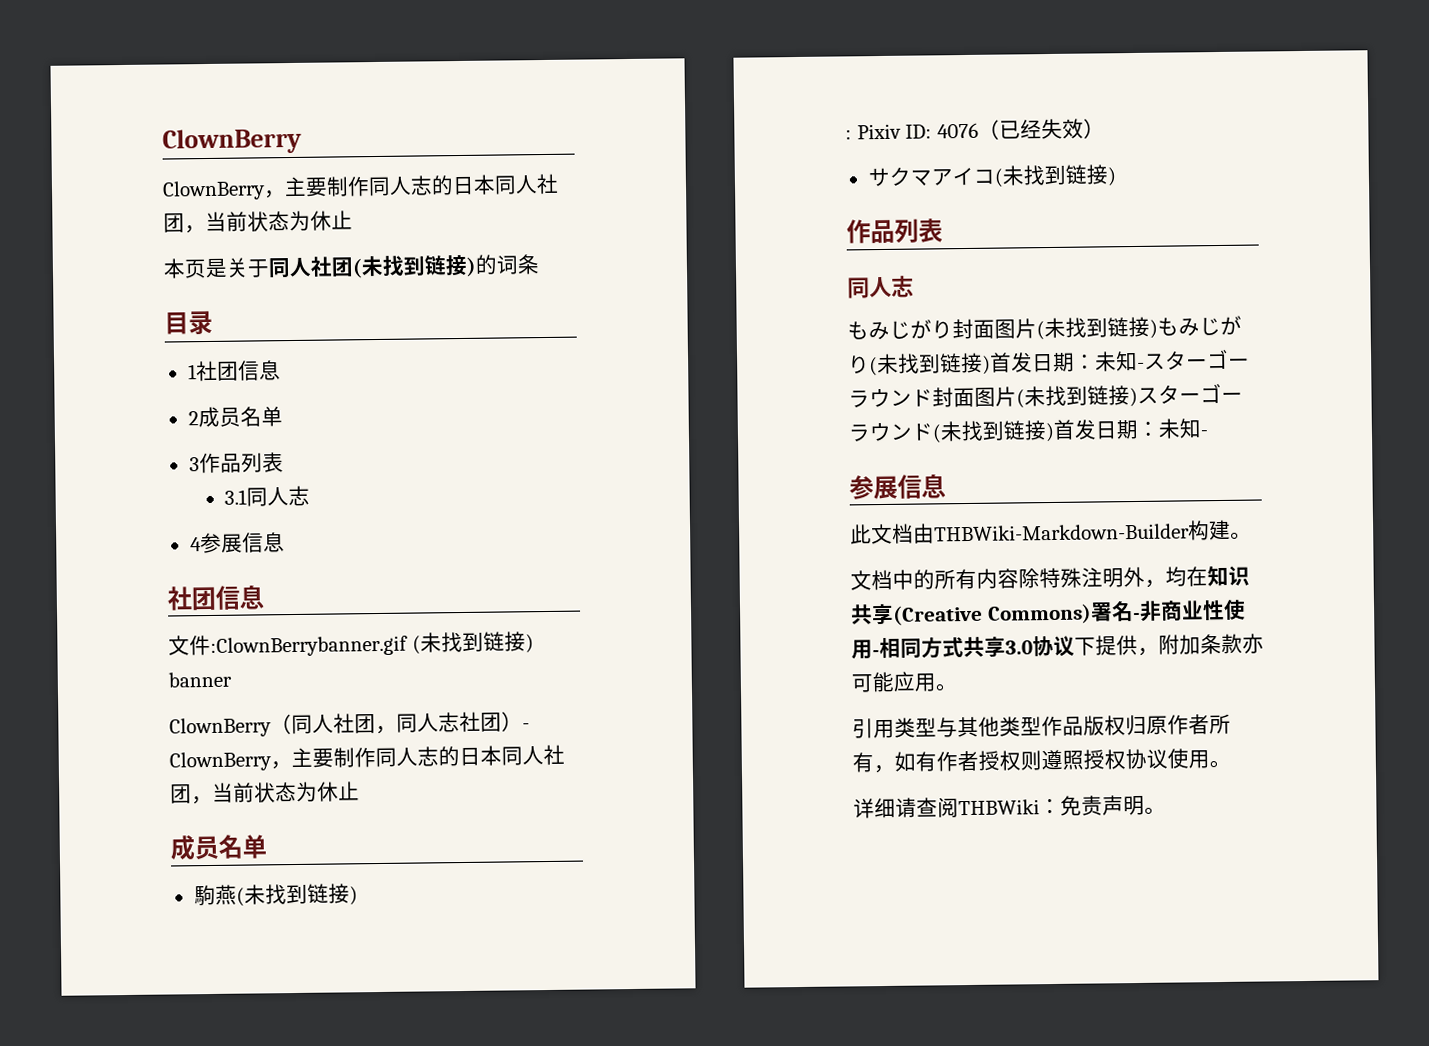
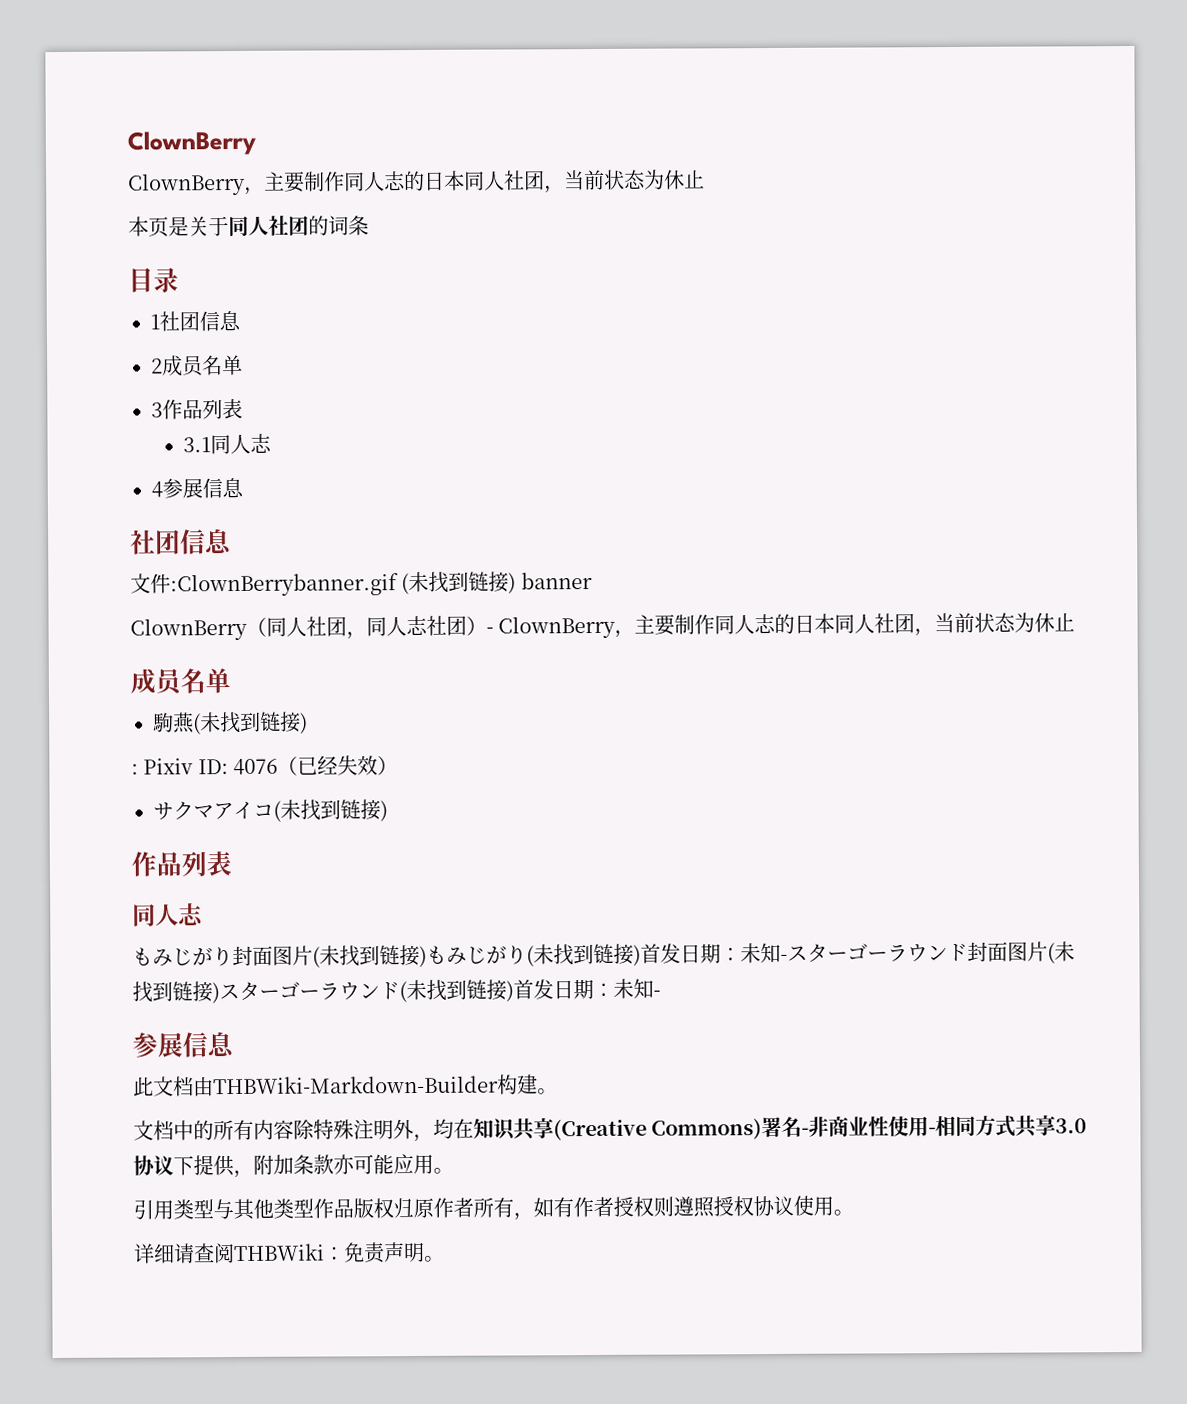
- 本页是关于同人社团(未找到链接)的词条
+ 本页是关于同人社团的词条

